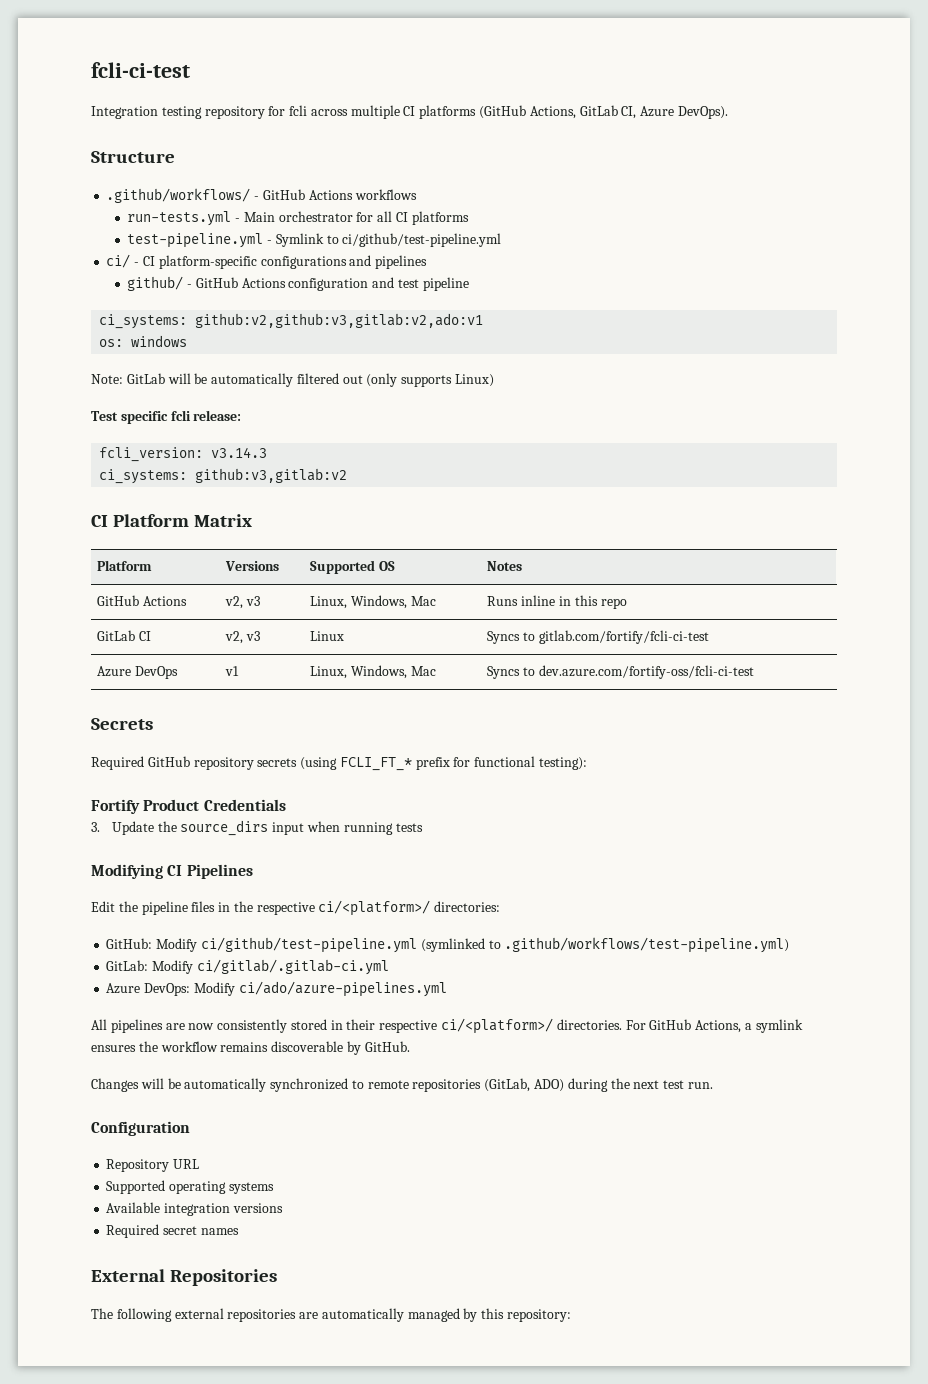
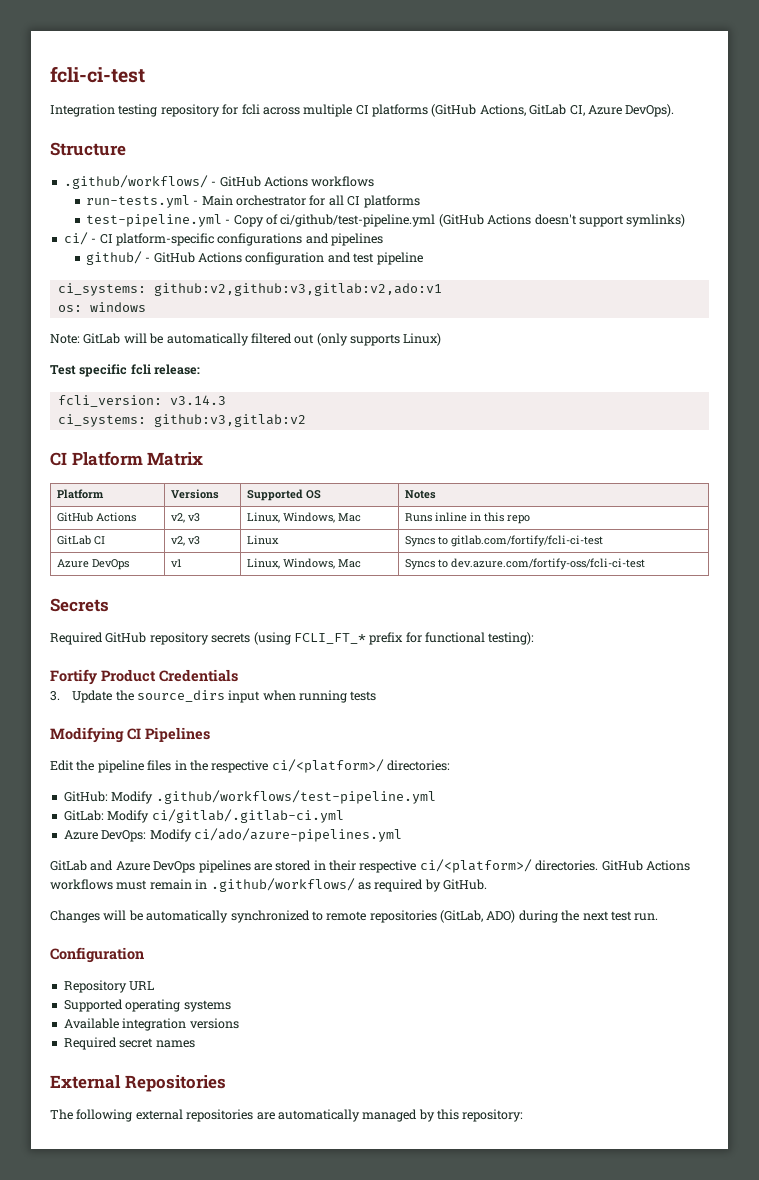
- test-pipeline.yml - Symlink to ci/github/test-pipeline.yml
+ test-pipeline.yml - Copy of ci/github/test-pipeline.yml (GitHub Actions doesn't support symlinks)
- GitHub: Modify ci/github/test-pipeline.yml (symlinked to .github/workflows/test-pipeline.yml)
+ GitHub: Modify .github/workflows/test-pipeline.yml
- All pipelines are now consistently stored in their respective ci/<platform>/ directories.
+ GitLab and Azure DevOps pipelines are stored in their respective ci/<platform>/ directories.
- For GitHub Actions, a symlink ensures the workflow remains discoverable by GitHub.
+ GitHub Actions workflows must remain in .github/workflows/ as required by GitHub.

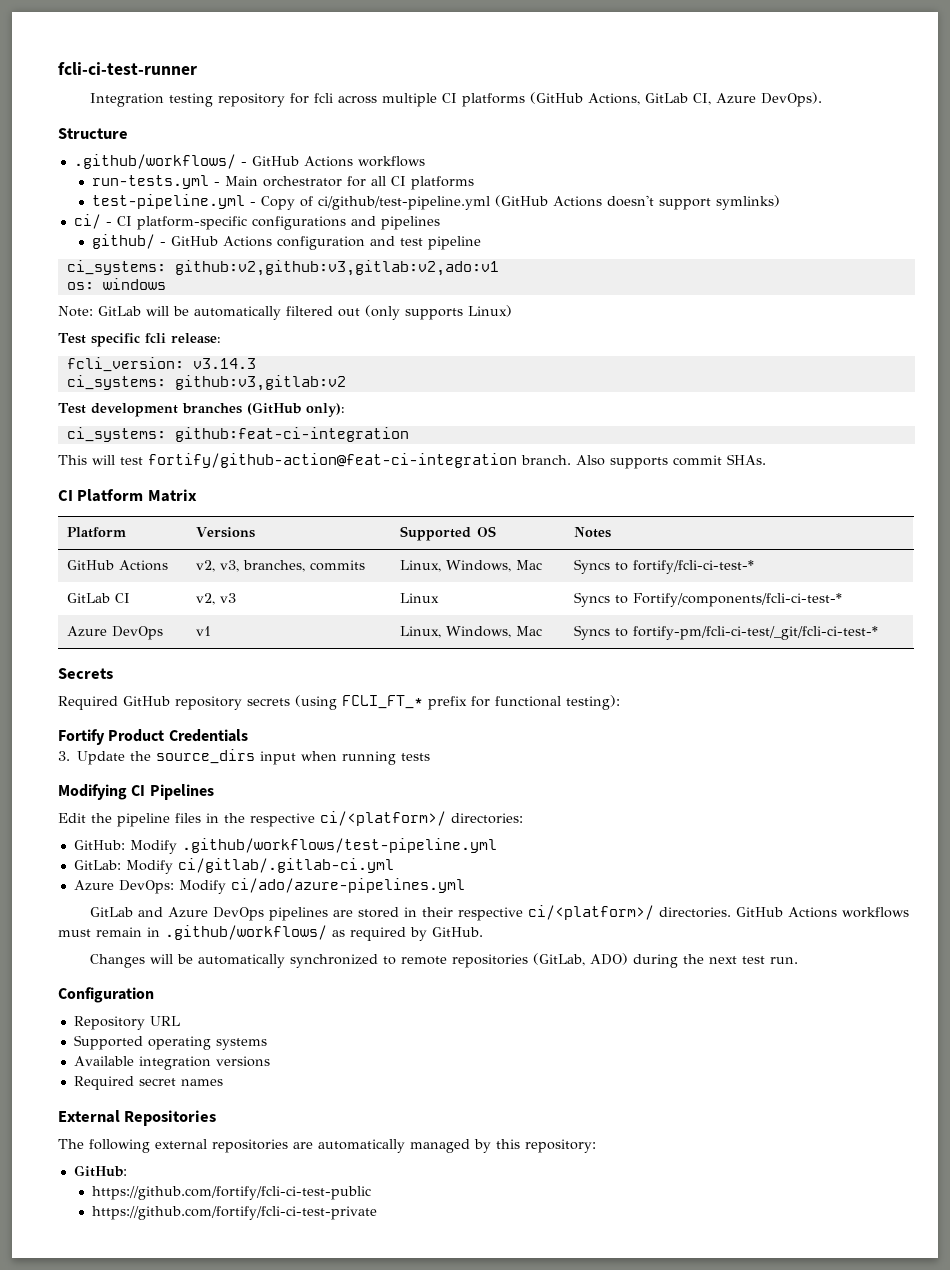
- fcli-ci-test
+ fcli-ci-test-runner
+ Test development branches (GitHub only):
+ ci_systems: github:feat-ci-integration
+ This will test fortify/github-action@feat-ci-integration branch. Also supports commit SHAs.
- GitHub Actions | v2, v3 | Linux, Windows, Mac | Runs inline in this repo
+ GitHub Actions | v2, v3, branches, commits | Linux, Windows, Mac | Syncs to fortify/fcli-ci-test-*
- GitLab CI | v2, v3 | Linux | Syncs to gitlab.com/fortify/fcli-ci-test
+ GitLab CI | v2, v3 | Linux | Syncs to Fortify/components/fcli-ci-test-*
- Azure DevOps | v1 | Linux, Windows, Mac | Syncs to dev.azure.com/fortify-oss/fcli-ci-test
+ Azure DevOps | v1 | Linux, Windows, Mac | Syncs to fortify-pm/fcli-ci-test/_git/fcli-ci-test-*
  The following external repositories are automatically managed by this repository:
+ GitHub:
+ https://github.com/fortify/fcli-ci-test-public
+ https://github.com/fortify/fcli-ci-test-private

